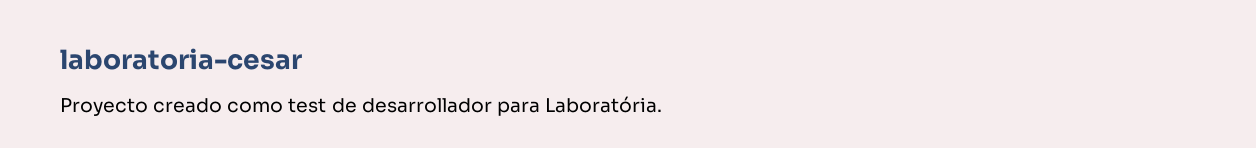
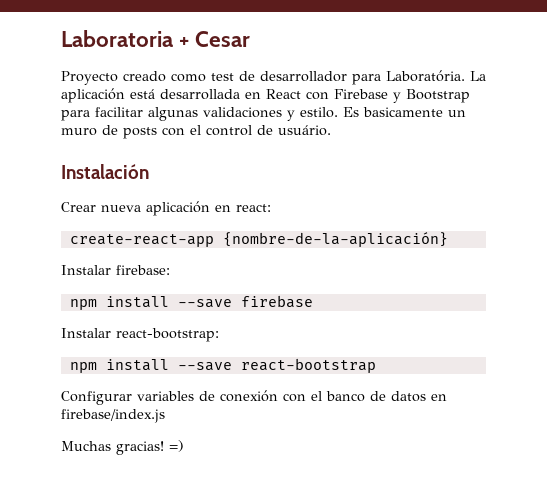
- laboratoria-cesar
+ Laboratoria + Cesar
+ La aplicación está desarrollada en React con Firebase y Bootstrap para facilitar algunas validaciones y estilo. Es basicamente un muro de posts con el control de usuário.
+ Instalación
+ Crear nueva aplicación en react:
+ create-react-app {nombre-de-la-aplicación}
+ Instalar firebase:
+ npm install --save firebase
+ Instalar react-bootstrap:
+ npm install --save react-bootstrap
+ Configurar variables de conexión con el banco de datos en firebase/index.js
+ Muchas gracias! =)

